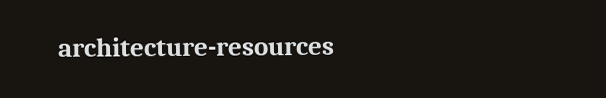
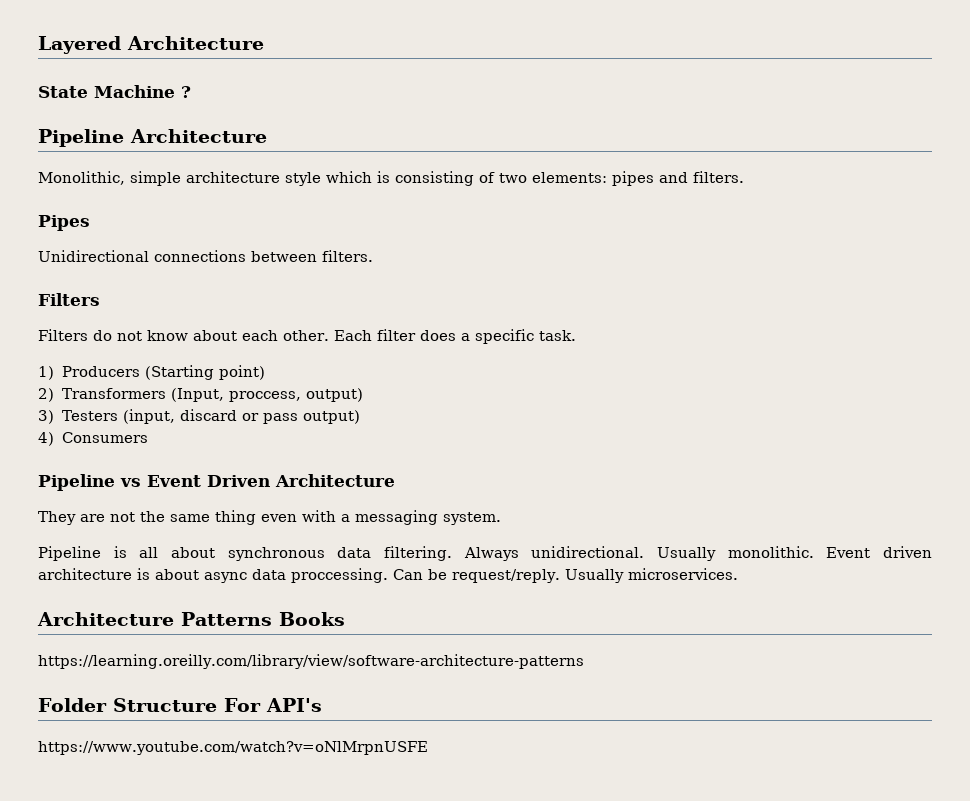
- architecture-resources
+ Layered Architecture
+ State Machine ?
+ Pipeline Architecture
+ Monolithic, simple architecture style which is consisting of two elements: pipes and filters.
+ Pipes
+ Unidirectional connections between filters.
+ Filters
+ Filters do not know about each other. Each filter does a specific task.
+ 1) Producers (Starting point)
+ 2) Transformers (Input, proccess, output)
+ 3) Testers (input, discard or pass output)
+ 4) Consumers
+ Pipeline vs Event Driven Architecture
+ They are not the same thing even with a messaging system.
+ Pipeline is all about synchronous data filtering. Always unidirectional. Usually monolithic. Event driven architecture is about async data proccessing. Can be request/reply. Usually microservices.
+ Architecture Patterns Books
+ https://learning.oreilly.com/library/view/software-architecture-patterns
+ Folder Structure For API's
+ https://www.youtube.com/watch?v=oNlMrpnUSFE

